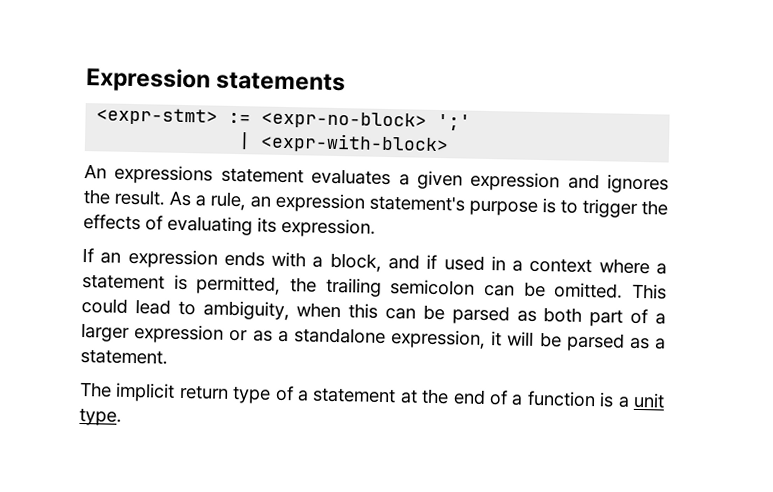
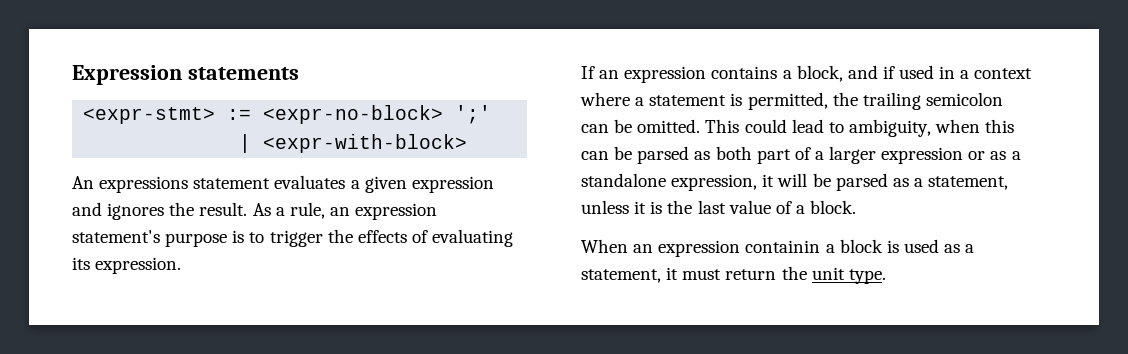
- If an expression ends with a block, and if used in a context where a statement is permitted, the trailing semicolon can be omitted.
+ If an expression contains a block, and if used in a context where a statement is permitted, the trailing semicolon can be omitted.
- This could lead to ambiguity, when this can be parsed as both part of a larger expression or as a standalone expression, it will be parsed as a statement.
- The implicit return type of a statement at the end of a function is a unit type.
+ This could lead to ambiguity, when this can be parsed as both part of a larger expression or as a standalone expression, it will be parsed as a statement, unless it is the last value of a block.
+ When an expression containin a block is used as a statement, it must return the unit type.

